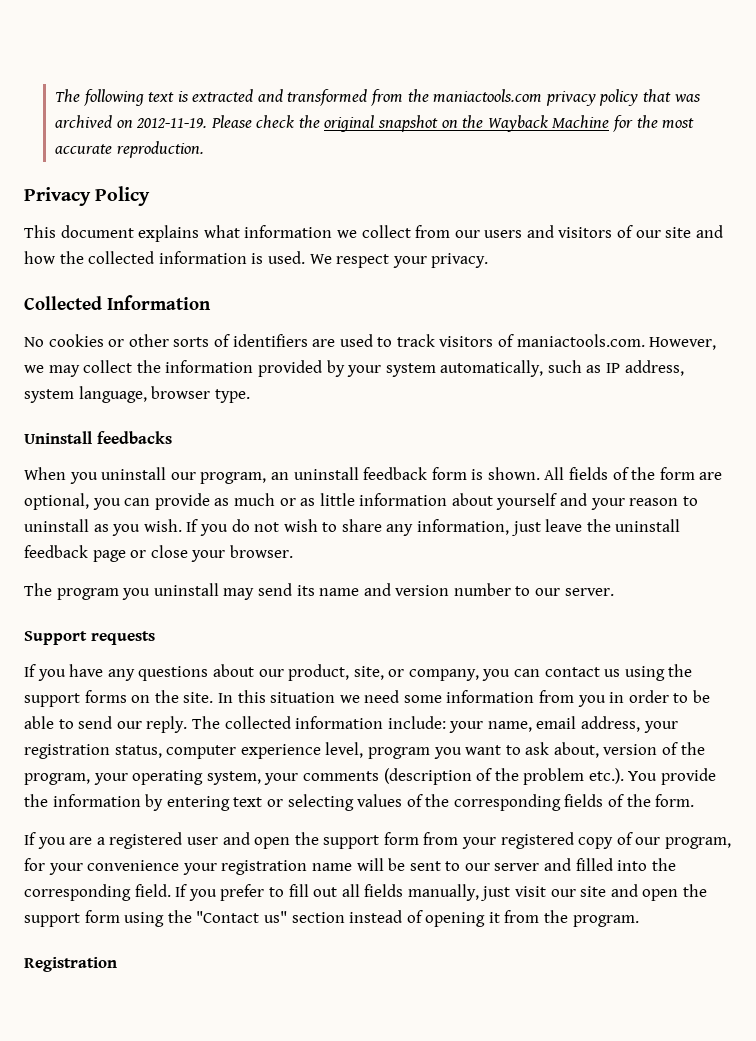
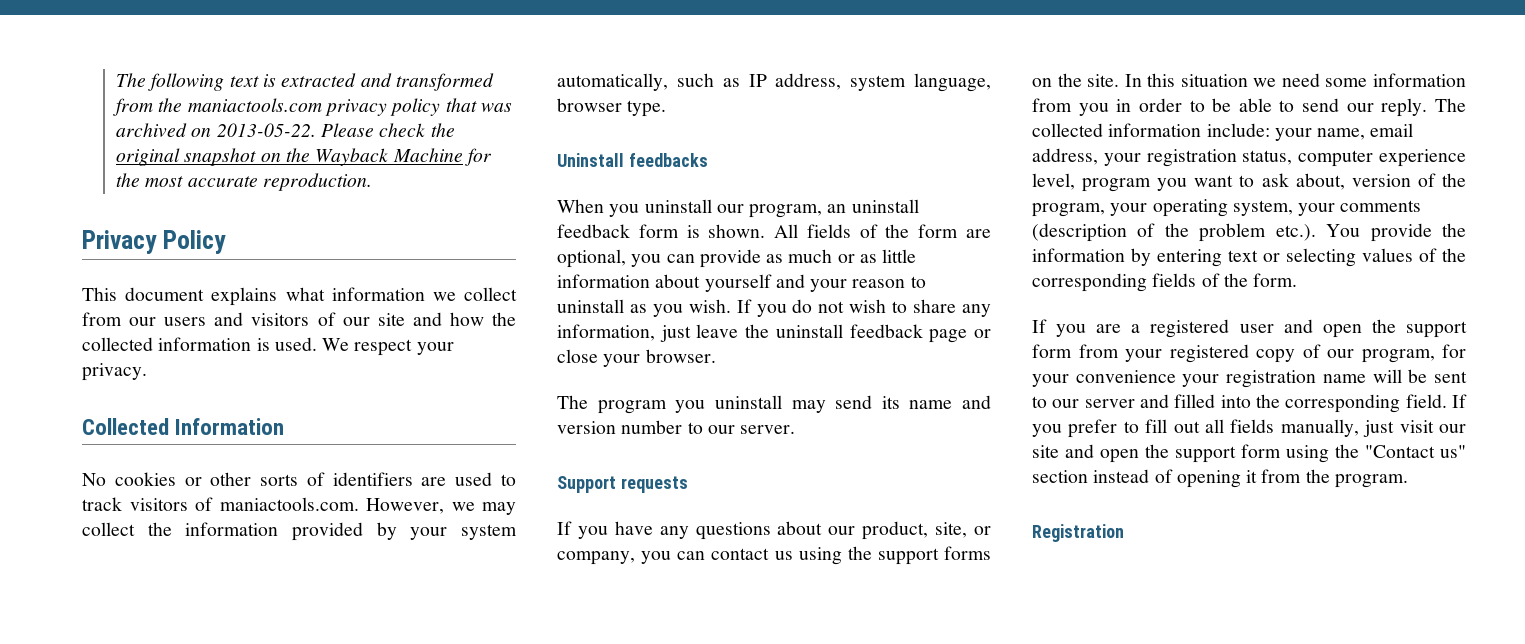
- The following text is extracted and transformed from the maniactools.com privacy policy that was archived on 2012-11-19.
+ The following text is extracted and transformed from the maniactools.com privacy policy that was archived on 2013-05-22.

